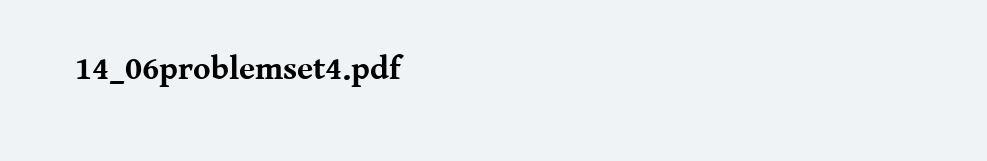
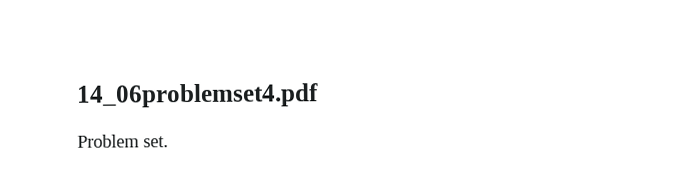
+ Problem set.

